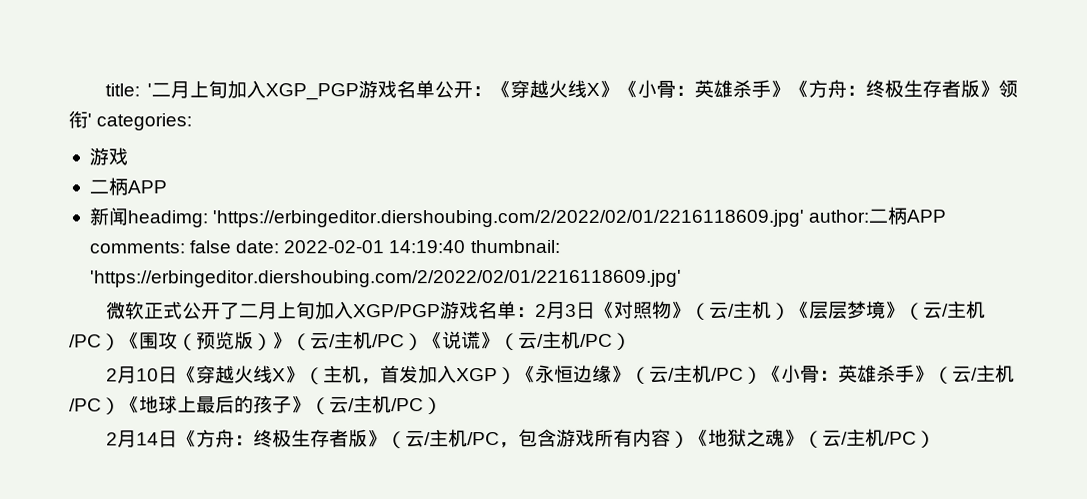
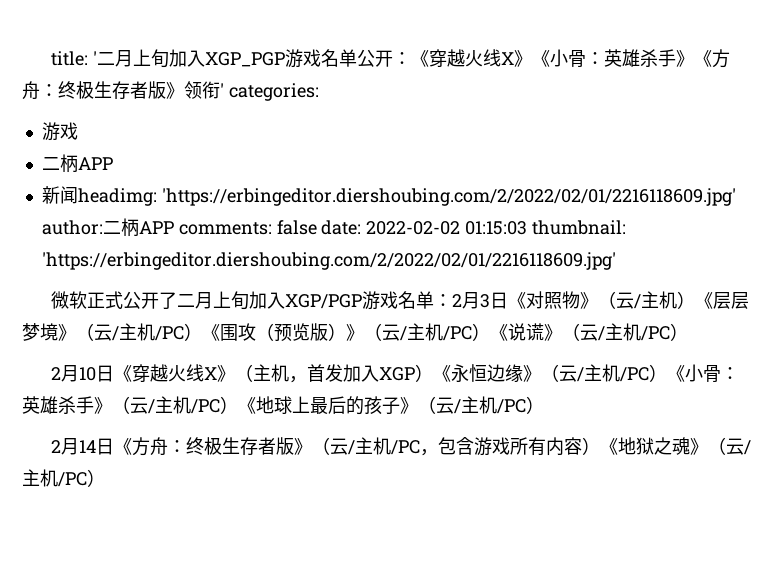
- 新闻headimg: 'https://erbingeditor.diershoubing.com/2/2022/02/01/2216118609.jpg' author:二柄APP comments: false date: 2022-02-01 14:19:40 thumbnail: 'https://erbingeditor.diershoubing.com/2/2022/02/01/2216118609.jpg'
+ 新闻headimg: 'https://erbingeditor.diershoubing.com/2/2022/02/01/2216118609.jpg' author:二柄APP comments: false date: 2022-02-02 01:15:03 thumbnail: 'https://erbingeditor.diershoubing.com/2/2022/02/01/2216118609.jpg'

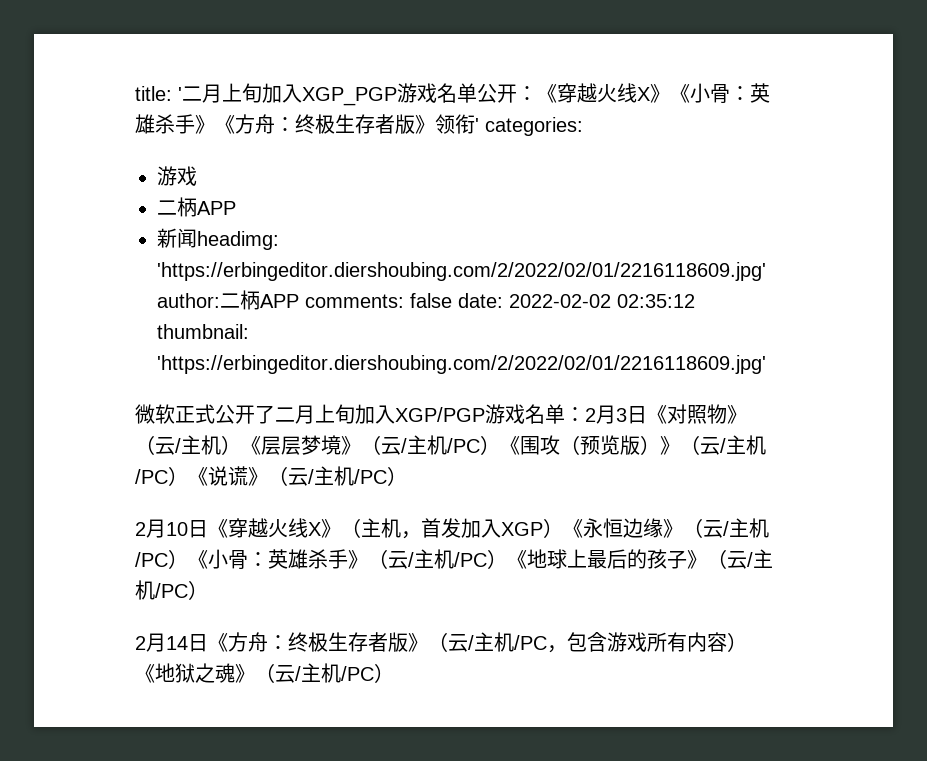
- 新闻headimg: 'https://erbingeditor.diershoubing.com/2/2022/02/01/2216118609.jpg' author:二柄APP comments: false date: 2022-02-02 01:15:03 thumbnail: 'https://erbingeditor.diershoubing.com/2/2022/02/01/2216118609.jpg'
+ 新闻headimg: 'https://erbingeditor.diershoubing.com/2/2022/02/01/2216118609.jpg' author:二柄APP comments: false date: 2022-02-02 02:35:12 thumbnail: 'https://erbingeditor.diershoubing.com/2/2022/02/01/2216118609.jpg'

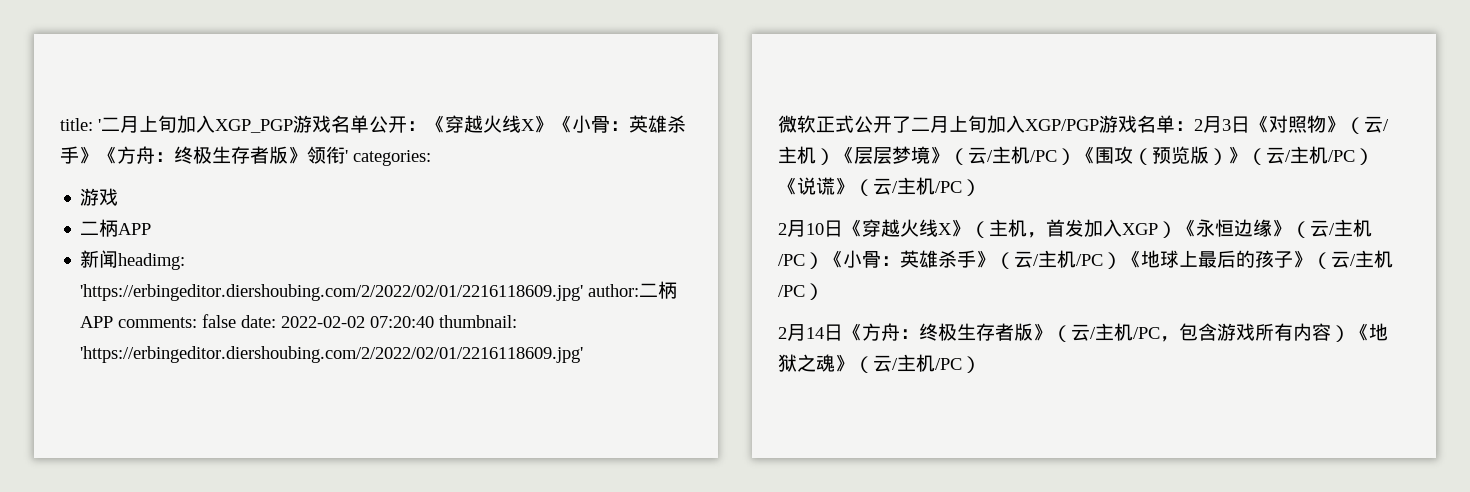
- 新闻headimg: 'https://erbingeditor.diershoubing.com/2/2022/02/01/2216118609.jpg' author:二柄APP comments: false date: 2022-02-02 02:35:12 thumbnail: 'https://erbingeditor.diershoubing.com/2/2022/02/01/2216118609.jpg'
+ 新闻headimg: 'https://erbingeditor.diershoubing.com/2/2022/02/01/2216118609.jpg' author:二柄APP comments: false date: 2022-02-02 07:20:40 thumbnail: 'https://erbingeditor.diershoubing.com/2/2022/02/01/2216118609.jpg'

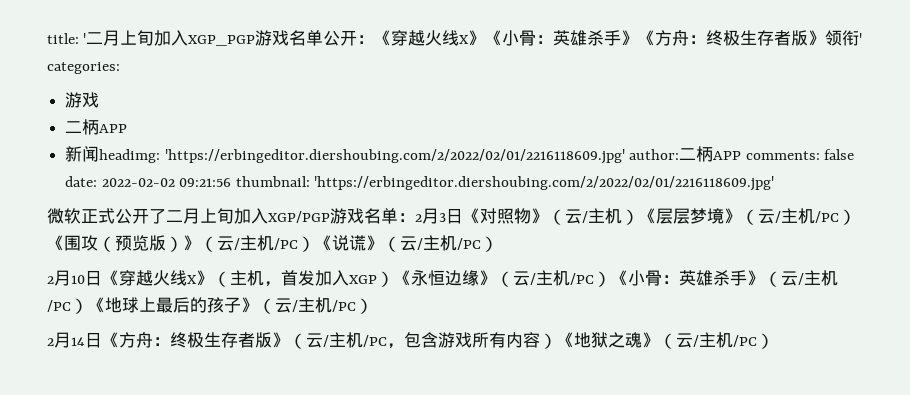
- 新闻headimg: 'https://erbingeditor.diershoubing.com/2/2022/02/01/2216118609.jpg' author:二柄APP comments: false date: 2022-02-02 07:20:40 thumbnail: 'https://erbingeditor.diershoubing.com/2/2022/02/01/2216118609.jpg'
+ 新闻headimg: 'https://erbingeditor.diershoubing.com/2/2022/02/01/2216118609.jpg' author:二柄APP comments: false date: 2022-02-02 09:21:56 thumbnail: 'https://erbingeditor.diershoubing.com/2/2022/02/01/2216118609.jpg'

